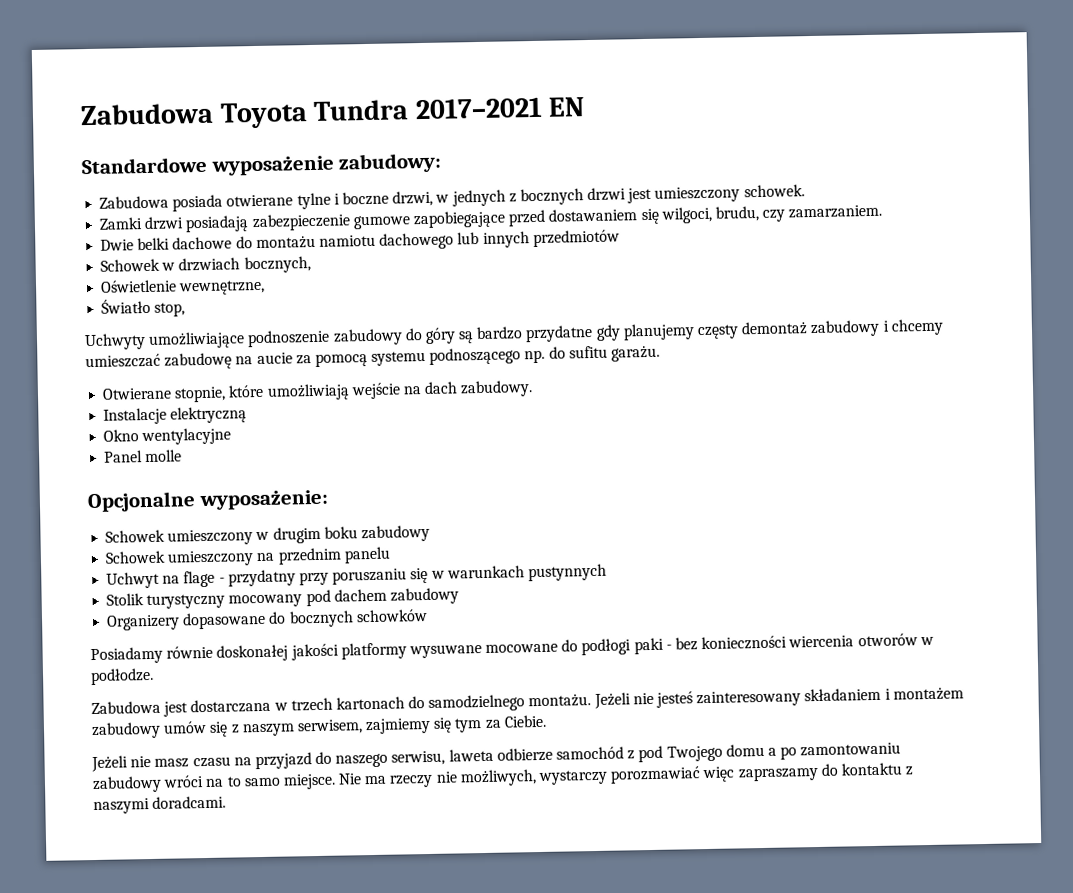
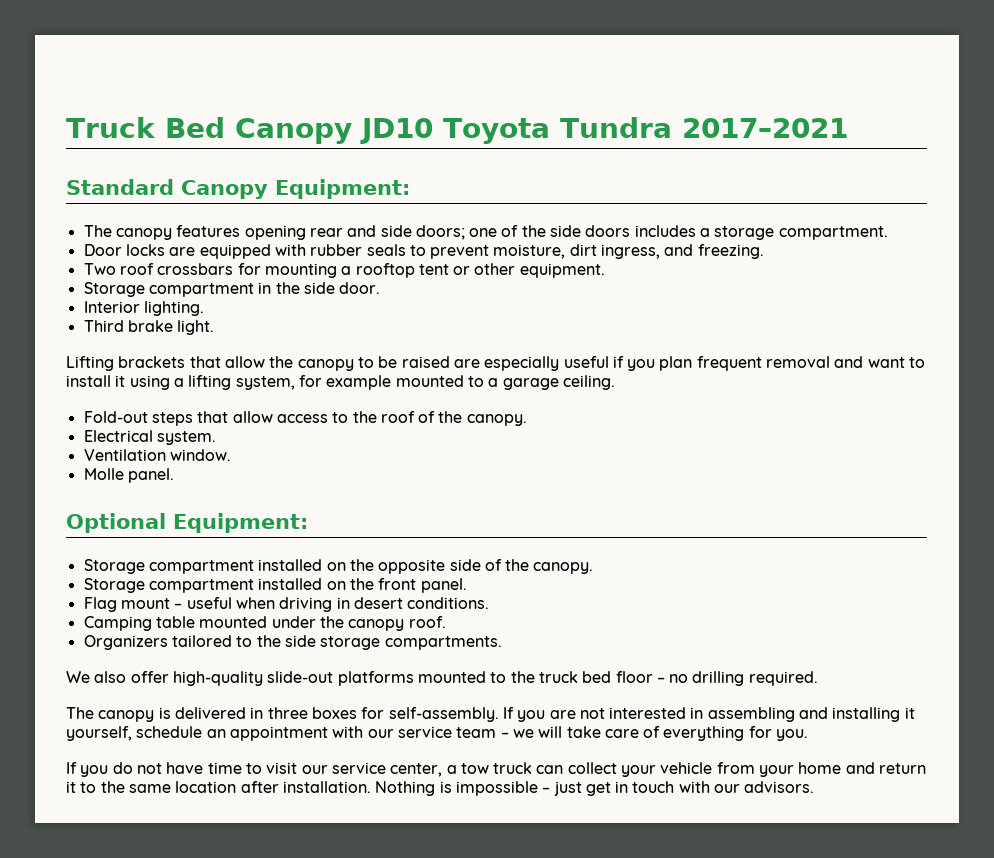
- Zabudowa Toyota Tundra 2017–2021 EN
- Standardowe wyposażenie zabudowy:
- Zabudowa posiada otwierane tylne i boczne drzwi, w jednych z bocznych drzwi jest umieszczony schowek.
- Zamki drzwi posiadają zabezpieczenie gumowe zapobiegające przed dostawaniem się wilgoci, brudu, czy zamarzaniem.
- Dwie belki dachowe do montażu namiotu dachowego lub innych przedmiotów
- Schowek w drzwiach bocznych,
- Oświetlenie wewnętrzne,
- Światło stop,
- Uchwyty umożliwiające podnoszenie zabudowy do góry są bardzo przydatne gdy planujemy częsty demontaż zabudowy i chcemy umieszczać zabudowę na aucie za pomocą systemu podnoszącego np. do sufitu garażu.
- Otwierane stopnie, które umożliwiają wejście na dach zabudowy.
- Instalacje elektryczną
- Okno wentylacyjne
- Panel molle
- Opcjonalne wyposażenie:
- Schowek umieszczony w drugim boku zabudowy
- Schowek umieszczony na przednim panelu
- Uchwyt na flage - przydatny przy poruszaniu się w warunkach pustynnych
- Stolik turystyczny mocowany pod dachem zabudowy
- Organizery dopasowane do bocznych schowków
- Posiadamy równie doskonałej jakości platformy wysuwane mocowane do podłogi paki - bez konieczności wiercenia otworów w podłodze.
- Zabudowa jest dostarczana w trzech kartonach do samodzielnego montażu. Jeżeli nie jesteś zainteresowany składaniem i montażem zabudowy umów się z naszym serwisem, zajmiemy się tym za Ciebie.
- Jeżeli nie masz czasu na przyjazd do naszego serwisu, laweta odbierze samochód z pod Twojego domu a po zamontowaniu zabudowy wróci na to samo miejsce. Nie ma rzeczy nie możliwych, wystarczy porozmawiać więc zapraszamy do kontaktu z naszymi doradcami.
+ Truck Bed Canopy JD10 Toyota Tundra 2017–2021
+ Standard Canopy Equipment:
+ The canopy features opening rear and side doors; one of the side doors includes a storage compartment.
+ Door locks are equipped with rubber seals to prevent moisture, dirt ingress, and freezing.
+ Two roof crossbars for mounting a rooftop tent or other equipment.
+ Storage compartment in the side door.
+ Interior lighting.
+ Third brake light.
+ Lifting brackets that allow the canopy to be raised are especially useful if you plan frequent removal and want to install it using a lifting system, for example mounted to a garage ceiling.
+ Fold-out steps that allow access to the roof of the canopy.
+ Electrical system.
+ Ventilation window.
+ Molle panel.
+ Optional Equipment:
+ Storage compartment installed on the opposite side of the canopy.
+ Storage compartment installed on the front panel.
+ Flag mount – useful when driving in desert conditions.
+ Camping table mounted under the canopy roof.
+ Organizers tailored to the side storage compartments.
+ We also offer high-quality slide-out platforms mounted to the truck bed floor – no drilling required.
+ The canopy is delivered in three boxes for self-assembly. If you are not interested in assembling and installing it yourself, schedule an appointment with our service team – we will take care of everything for you.
+ If you do not have time to visit our service center, a tow truck can collect your vehicle from your home and return it to the same location after installation. Nothing is impossible – just get in touch with our advisors.

